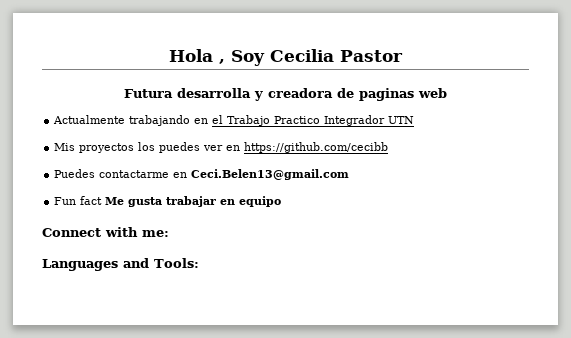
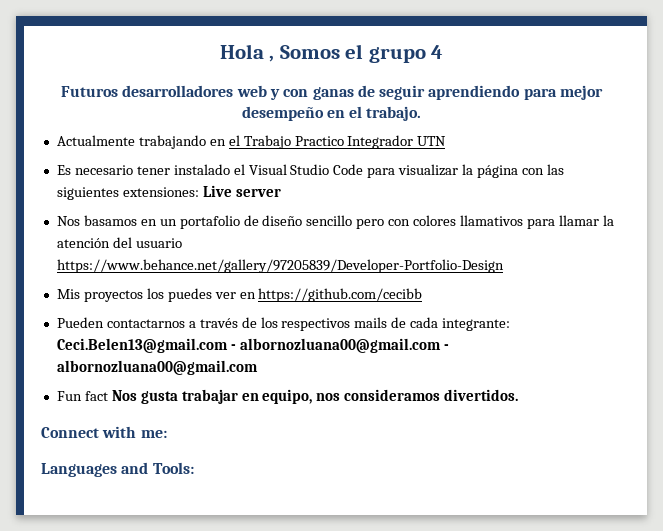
- Hola , Soy Cecilia Pastor
- Futura desarrolla y creadora de paginas web
+ Hola , Somos el grupo 4
+ Futuros desarrolladores web y con ganas de seguir aprendiendo para mejor desempeño en el trabajo.
+ Es necesario tener instalado el Visual Studio Code para visualizar la página con las siguientes extensiones: Live server
+ Nos basamos en un portafolio de diseño sencillo pero con colores llamativos para llamar la atención del usuario https://www.behance.net/gallery/97205839/Developer-Portfolio-Design
- Puedes contactarme en Ceci.Belen13@gmail.com
+ Pueden contactarnos a través de los respectivos mails de cada integrante: Ceci.Belen13@gmail.com - albornozluana00@gmail.com - albornozluana00@gmail.com
- Fun fact Me gusta trabajar en equipo
+ Fun fact Nos gusta trabajar en equipo, nos consideramos divertidos.

